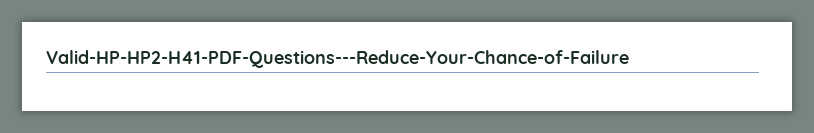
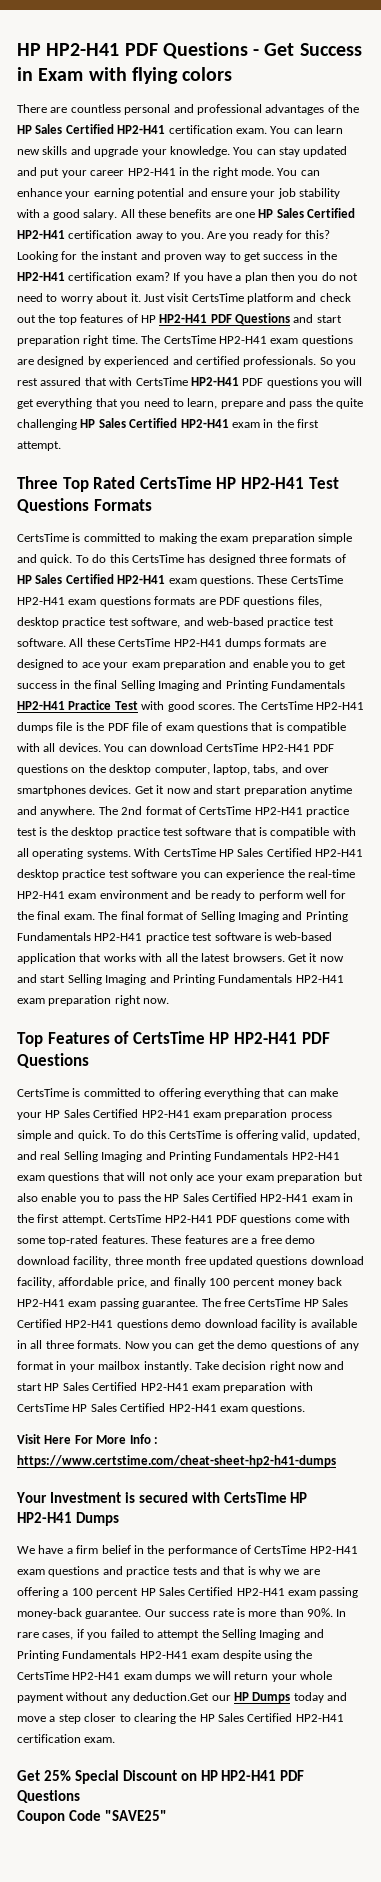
- Valid-HP-HP2-H41-PDF-Questions---Reduce-Your-Chance-of-Failure
+ HP HP2-H41 PDF Questions - Get Success in Exam with flying colors
+ There are countless personal and professional advantages of the HP Sales Certified HP2-H41 certification exam. You can learn new skills and upgrade your knowledge. You can stay updated and put your career HP2-H41 in the right mode. You can enhance your earning potential and ensure your job stability with a good salary. All these benefits are one HP Sales Certified HP2-H41 certification away to you. Are you ready for this? Looking for the instant and proven way to get success in the HP2-H41 certification exam? If you have a plan then you do not need to worry about it. Just visit CertsTime platform and check out the top features of HP HP2-H41 PDF Questions and start preparation right time. The CertsTime HP2-H41 exam questions are designed by experienced and certified professionals. So you rest assured that with CertsTime HP2-H41 PDF questions you will get everything that you need to learn, prepare and pass the quite challenging HP Sales Certified HP2-H41 exam in the first attempt.
+ Three Top Rated CertsTime HP HP2-H41 Test Questions Formats
+ CertsTime is committed to making the exam preparation simple and quick. To do this CertsTime has designed three formats of HP Sales Certified HP2-H41 exam questions. These CertsTime HP2-H41 exam questions formats are PDF questions files, desktop practice test software, and web-based practice test software. All these CertsTime HP2-H41 dumps formats are designed to ace your exam preparation and enable you to get success in the final Selling Imaging and Printing Fundamentals HP2-H41 Practice Test with good scores. The CertsTime HP2-H41 dumps file is the PDF file of exam questions that is compatible with all devices. You can download CertsTime HP2-H41 PDF questions on the desktop computer, laptop, tabs, and over smartphones devices. Get it now and start preparation anytime and anywhere. The 2nd format of CertsTime HP2-H41 practice test is the desktop practice test software that is compatible with all operating systems. With CertsTime HP Sales Certified HP2-H41 desktop practice test software you can experience the real-time HP2-H41 exam environment and be ready to perform well for the final exam. The final format of Selling Imaging and Printing Fundamentals HP2-H41 practice test software is web-based application that works with all the latest browsers. Get it now and start Selling Imaging and Printing Fundamentals HP2-H41 exam preparation right now.
+ Top Features of CertsTime HP HP2-H41 PDF Questions
+ CertsTime is committed to offering everything that can make your HP Sales Certified HP2-H41 exam preparation process simple and quick. To do this CertsTime is offering valid, updated, and real Selling Imaging and Printing Fundamentals HP2-H41 exam questions that will not only ace your exam preparation but also enable you to pass the HP Sales Certified HP2-H41 exam in the first attempt. CertsTime HP2-H41 PDF questions come with some top-rated features. These features are a free demo download facility, three month free updated questions download facility, affordable price, and finally 100 percent money back HP2-H41 exam passing guarantee. The free CertsTime HP Sales Certified HP2-H41 questions demo download facility is available in all three formats. Now you can get the demo questions of any format in your mailbox instantly. Take decision right now and start HP Sales Certified HP2-H41 exam preparation with CertsTime HP Sales Certified HP2-H41 exam questions.
+ Visit Here For More Info : https://www.certstime.com/cheat-sheet-hp2-h41-dumps
+ Your Investment is secured with CertsTime HP HP2-H41 Dumps
+ We have a firm belief in the performance of CertsTime HP2-H41 exam questions and practice tests and that is why we are offering a 100 percent HP Sales Certified HP2-H41 exam passing money-back guarantee. Our success rate is more than 90%. In rare cases, if you failed to attempt the Selling Imaging and Printing Fundamentals HP2-H41 exam despite using the CertsTime HP2-H41 exam dumps we will return your whole payment without any deduction.Get our HP Dumps today and move a step closer to clearing the HP Sales Certified HP2-H41 certification exam.
+ Get 25% Special Discount on HP HP2-H41 PDF Questions
+ Coupon Code "SAVE25"

